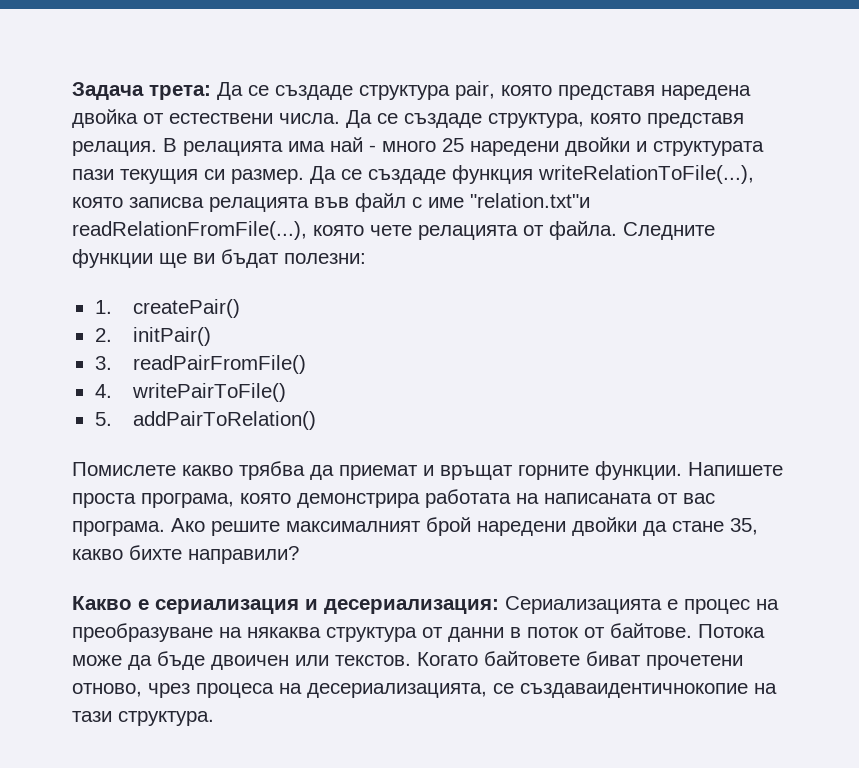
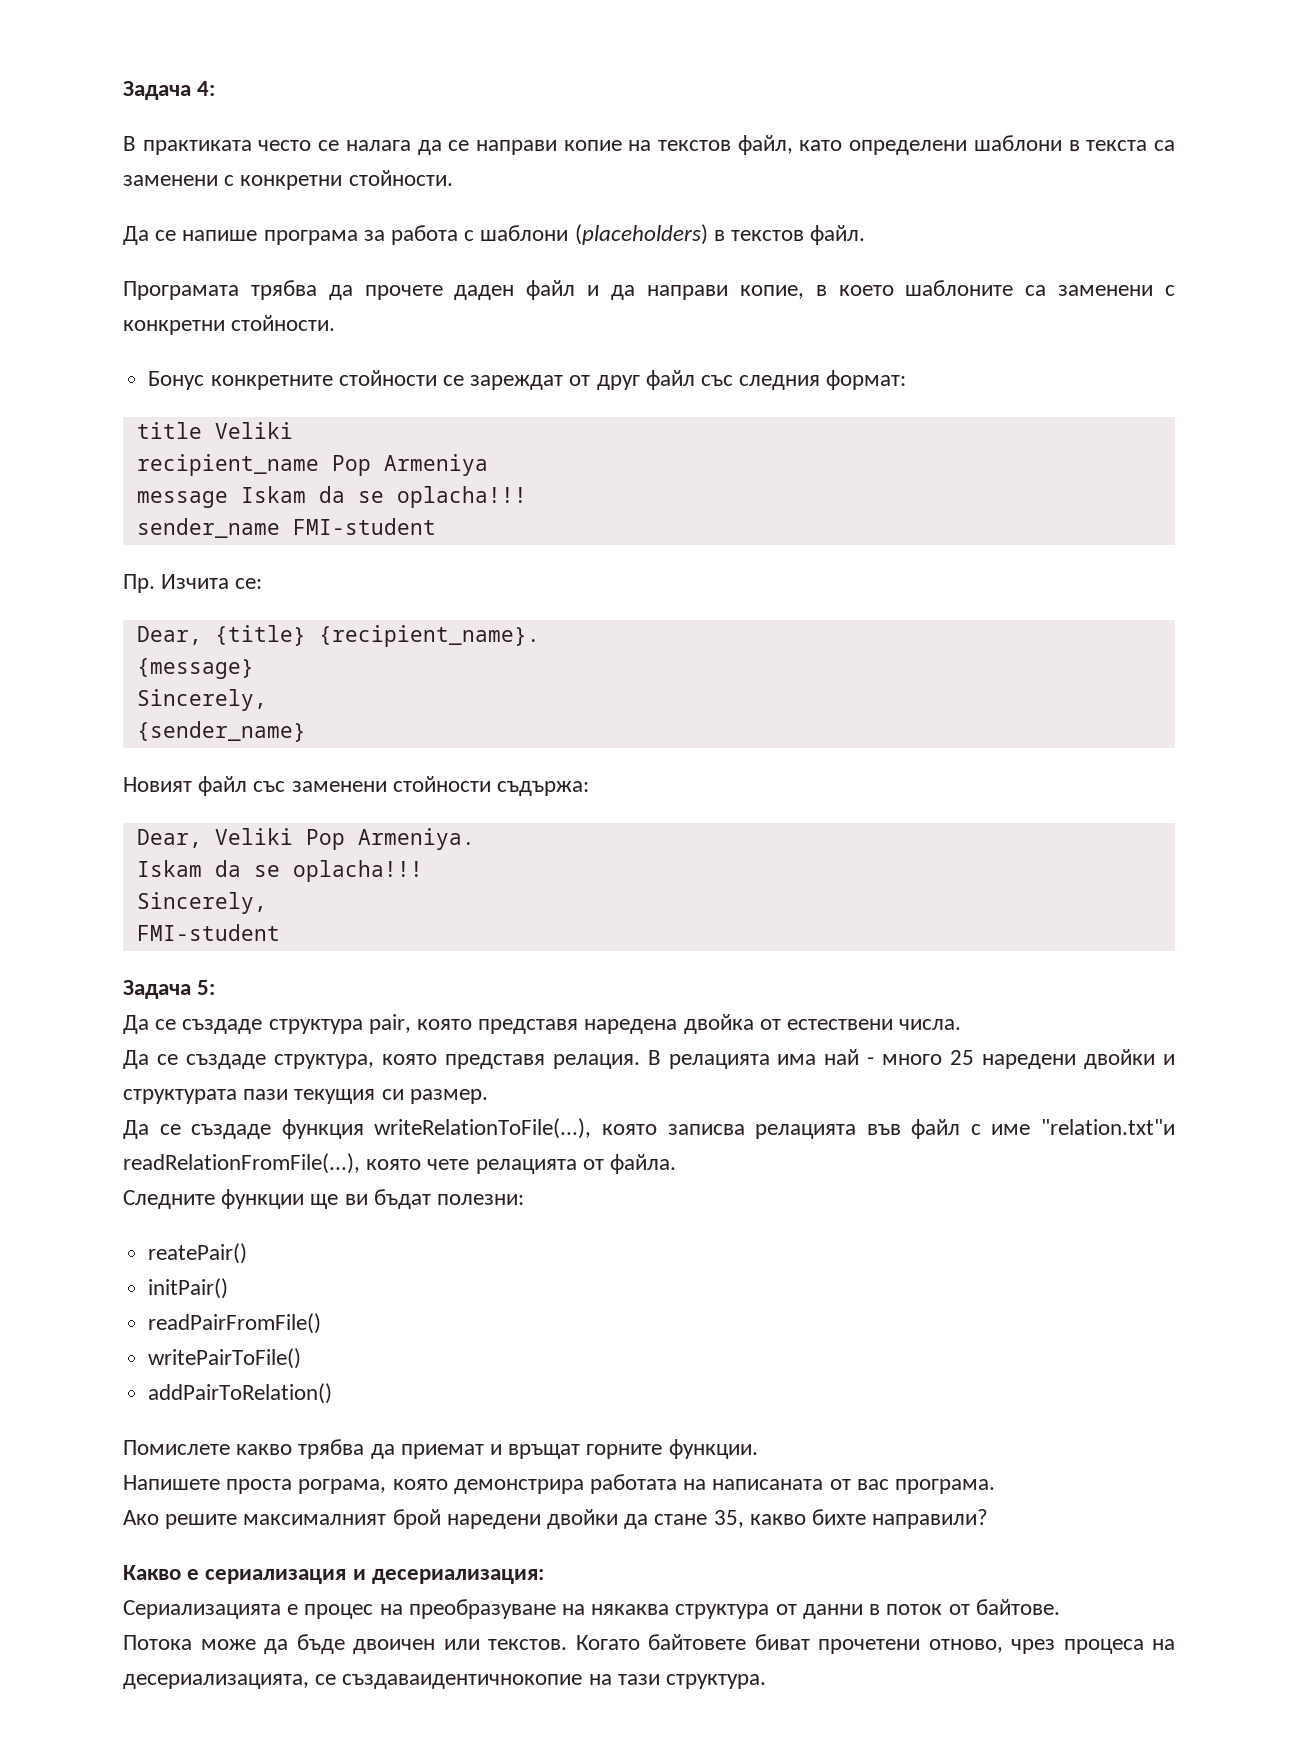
- Задача трета: Да се създаде структура pair, която представя наредена двойка от естествени числа. Да се създаде структура, която представя релация.
+ Задача 4:
+ В практиката често се налага да се направи копие на текстов файл, като определени шаблони в текста са заменени с конкретни стойности.
+ Да се напише програма за работа с шаблони (placeholders) в текстов файл.
+ Програмата трябва да прочете даден файл и да направи копие, в което шаблоните са заменени с конкретни стойности.
+ Бонус конкретните стойности се зареждат от друг файл със следния формат:
+ title Veliki
+ recipient_name Pop Armeniya
+ message Iskam da se oplacha!!!
+ sender_name FMI-student
+ Пр. Изчита се:
+ Dear, {title} {recipient_name}.
+ {message}
+ Sincerely,
+ {sender_name}
+ Новият файл със заменени стойности съдържа:
+ Dear, Veliki Pop Armeniya.
+ Iskam da se oplacha!!!
+ Sincerely,
+ FMI-student
+ Задача 5:
+ Да се създаде структура pair, която представя наредена двойка от естествени числа.
+ Да се създаде структура, която представя релация.
- В релацията има най - много 25 наредени двойки и структурата пази текущия си размер. Да се създаде функция writeRelationToFile(...), която записва релацията във файл с име "relation.txt"и readRelationFromFile(...), която чете релацията от файла. Следните функции ще ви бъдат полезни:
+ В релацията има най - много 25 наредени двойки и структурата пази текущия си размер.
+ Да се създаде функция writeRelationToFile(...), която записва релацията във файл с име "relation.txt"и readRelationFromFile(...), която чете релацията от файла.
+ Следните функции ще ви бъдат полезни:
- 1. createPair()
- 2. initPair()
+ reatePair()
+ initPair()
- 3. readPairFromFile()
+ readPairFromFile()
- 4. writePairToFile()
+ writePairToFile()
- 5. addPairToRelation()
+ addPairToRelation()
- Помислете какво трябва да приемат и връщат горните функции. Напишете проста програма, която демонстрира работата на написаната от вас програма. Ако решите максималният брой наредени двойки да стане 35, какво бихте направили?
+ Помислете какво трябва да приемат и връщат горните функции.
+ Напишете проста рограма, която демонстрира работата на написаната от вас програма.
+ Ако решите максималният брой наредени двойки да стане 35, какво бихте направили?
- Какво е сериализация и десериализация: Сериализацията е процес на преобразуване на някаква структура от данни в поток от байтове. Потока може да бъде двоичен или текстов.
+ Какво е сериализация и десериализация:
+ Сериализацията е процес на преобразуване на някаква структура от данни в поток от байтове.
+ Потока може да бъде двоичен или текстов.

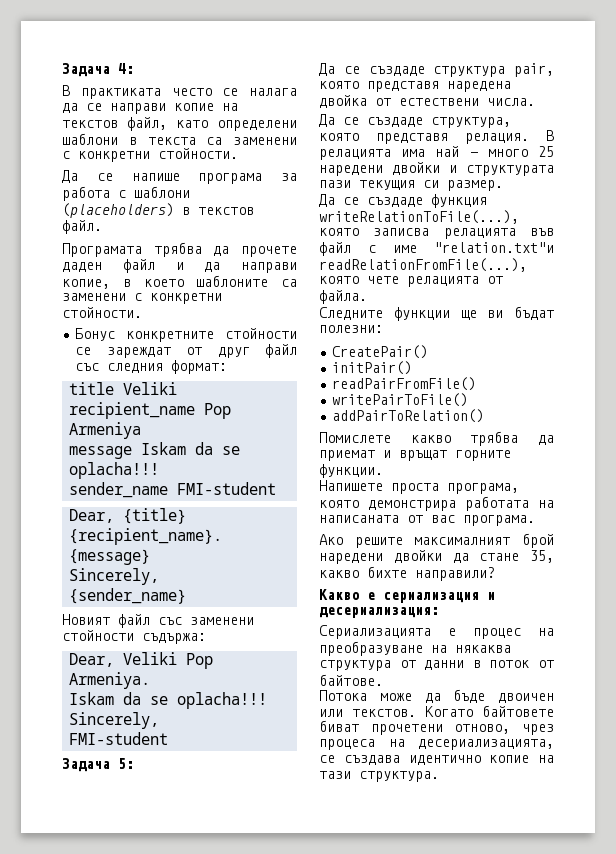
- Пр. Изчита се:
- reatePair()
+ CreatePair()
- Напишете проста рограма, която демонстрира работата на написаната от вас програма.
+ Напишете проста програма, която демонстрира работата на написаната от вас програма.
- Когато байтовете биват прочетени отново, чрез процеса на десериализацията, се създаваидентичнокопие на тази структура.
+ Когато байтовете биват прочетени отново, чрез процеса на десериализацията, се създава идентично копие на тази структура.

